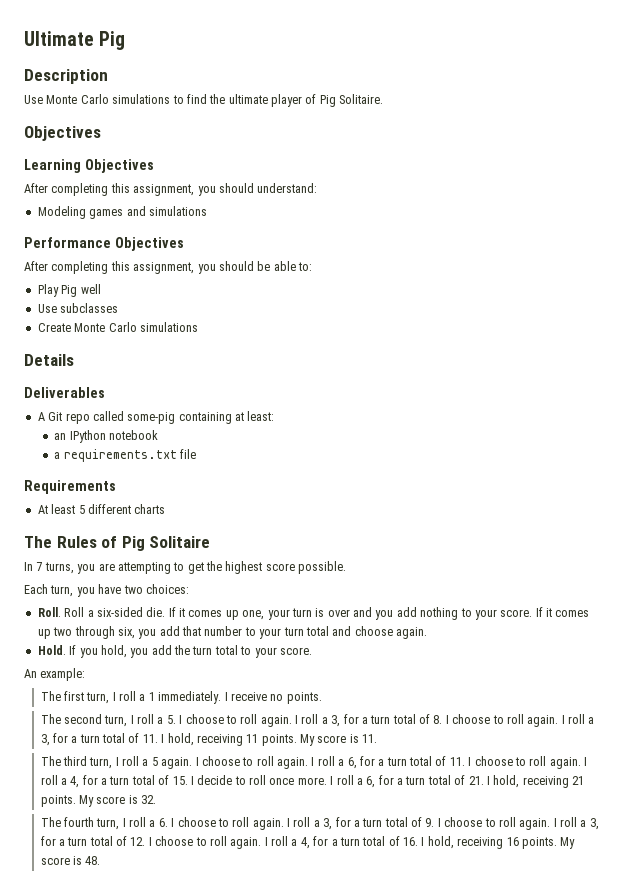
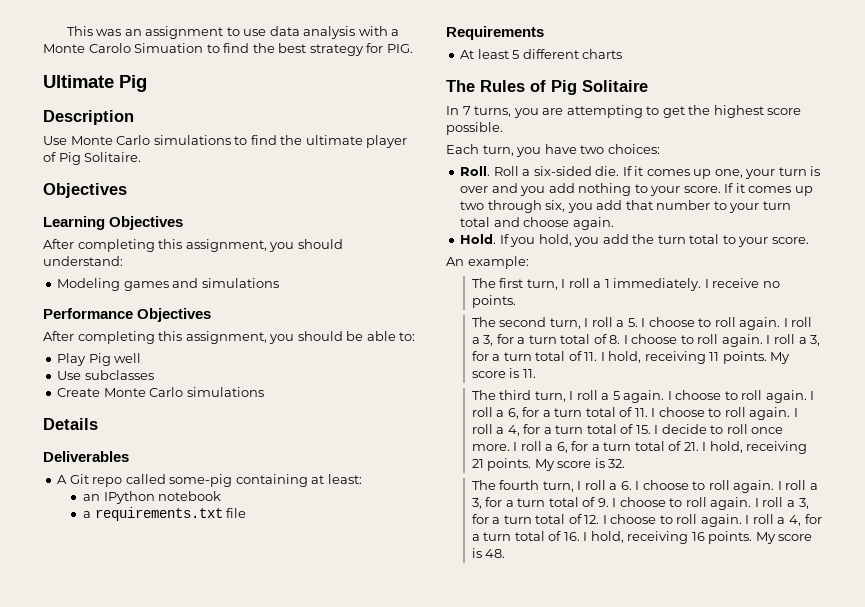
+ This was an assignment to use data analysis with a Monte Carolo Simuation to find the best strategy for PIG.

